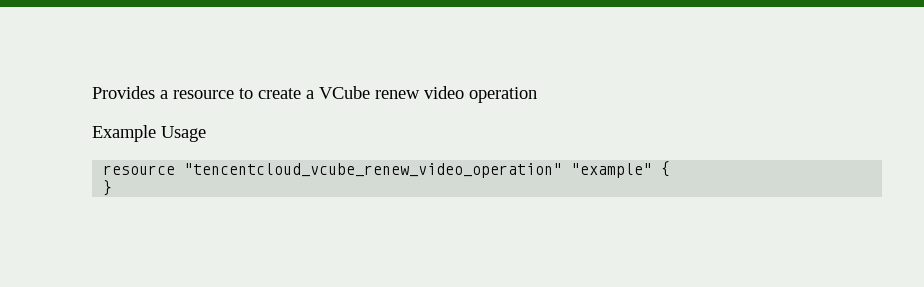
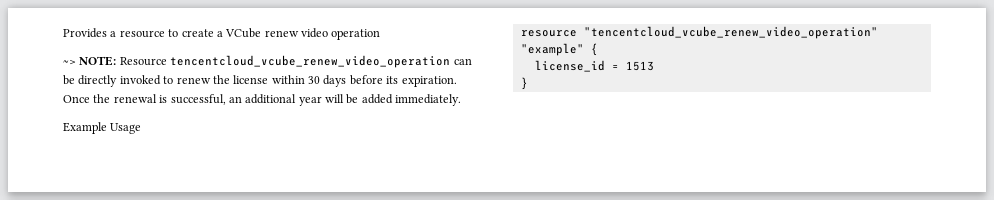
+ ~> NOTE: Resource tencentcloud_vcube_renew_video_operation can be directly invoked to renew the license within 30 days before its expiration. Once the renewal is successful, an additional year will be added immediately.
+ license_id = 1513

